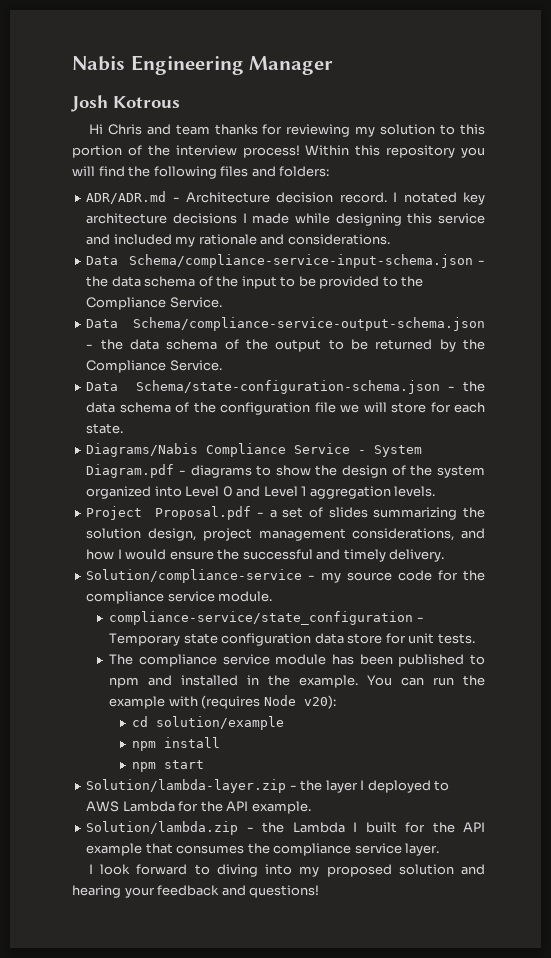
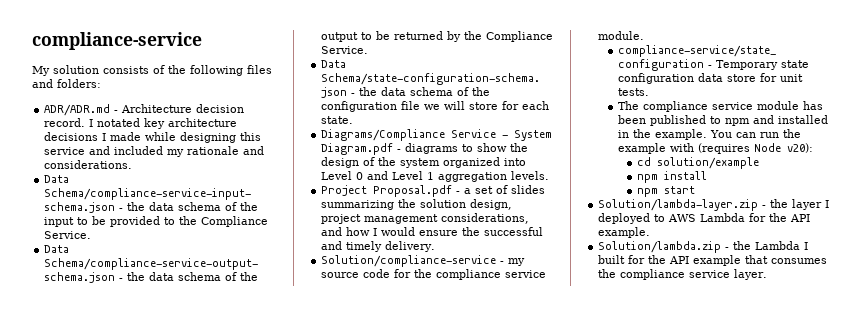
- Nabis Engineering Manager
- Josh Kotrous
- Hi Chris and team thanks for reviewing my solution to this portion of the interview process! Within this repository you will find the following files and folders:
+ compliance-service
+ My solution consists of the following files and folders:
- Diagrams/Nabis Compliance Service - System Diagram.pdf - diagrams to show the design of the system organized into Level 0 and Level 1 aggregation levels.
+ Diagrams/Compliance Service - System Diagram.pdf - diagrams to show the design of the system organized into Level 0 and Level 1 aggregation levels.
- I look forward to diving into my proposed solution and hearing your feedback and questions!

